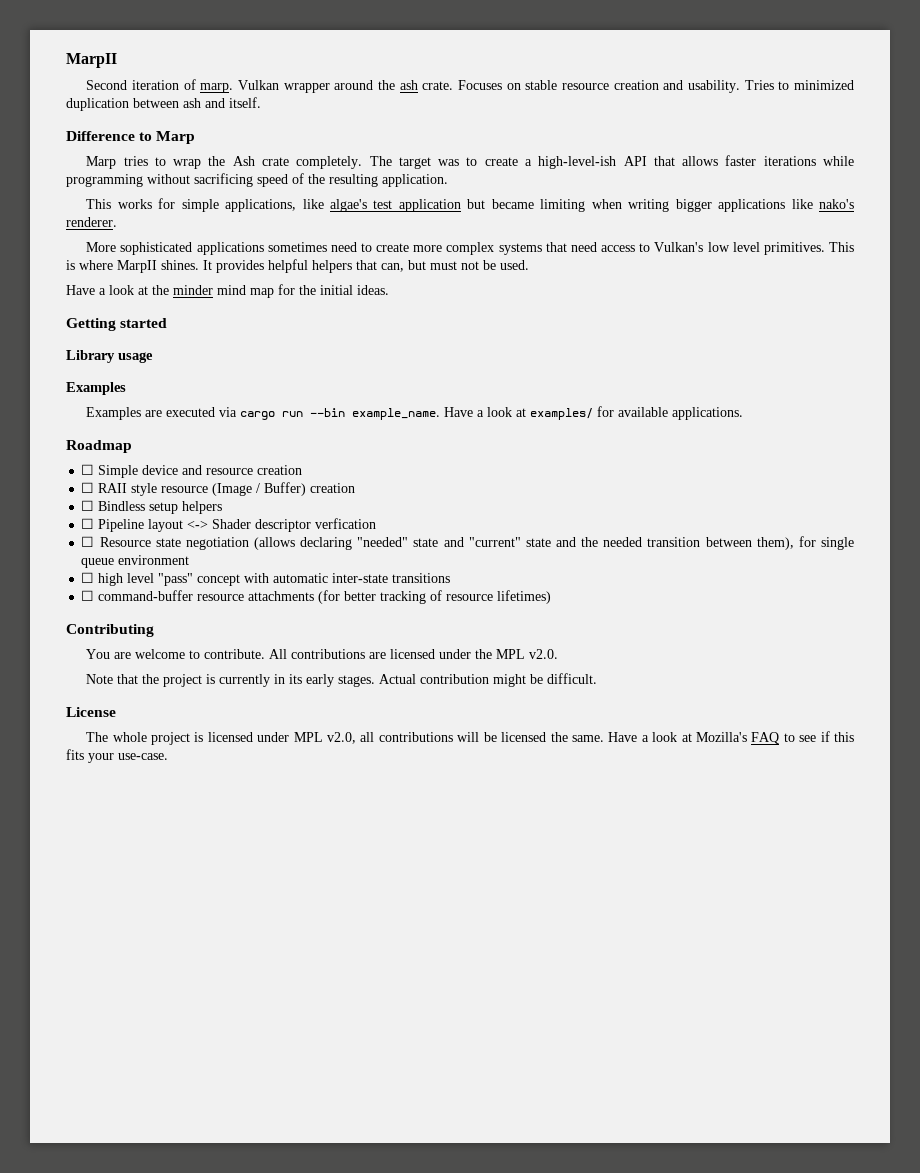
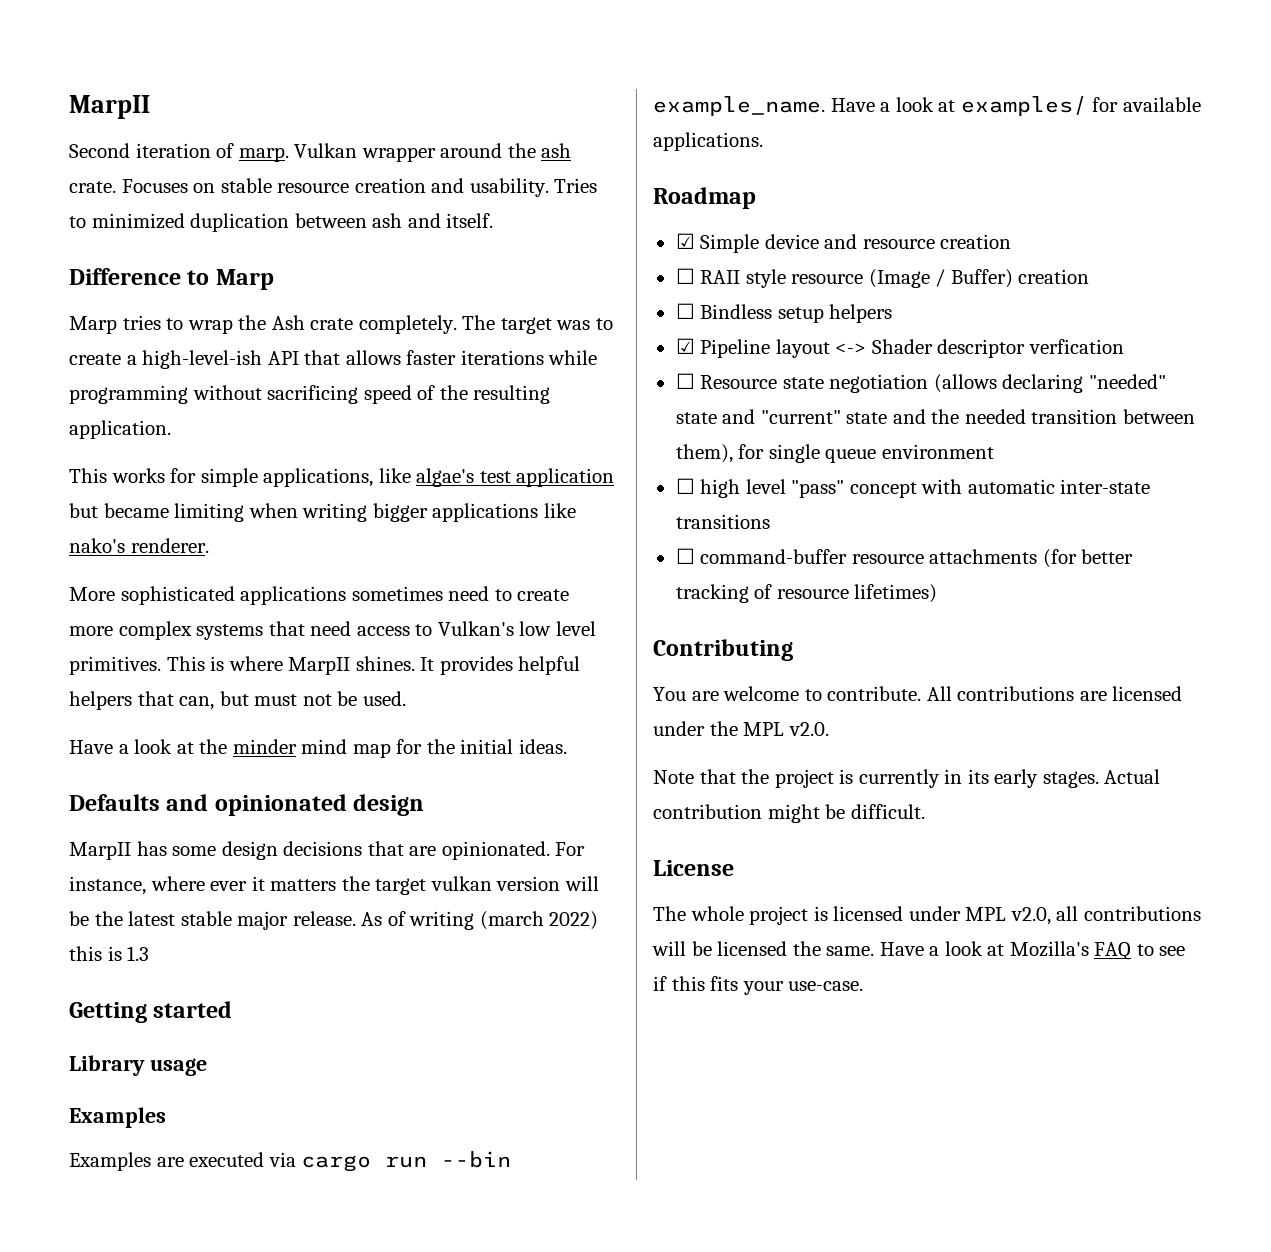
+ Defaults and opinionated design
+ MarpII has some design decisions that are opinionated. For instance, where ever it matters the target vulkan version will be the latest stable major release. As of writing (march 2022) this is 1.3
- ☐ Simple device and resource creation
+ ☑ Simple device and resource creation
- ☐ Pipeline layout <-> Shader descriptor verfication
+ ☑ Pipeline layout <-> Shader descriptor verfication

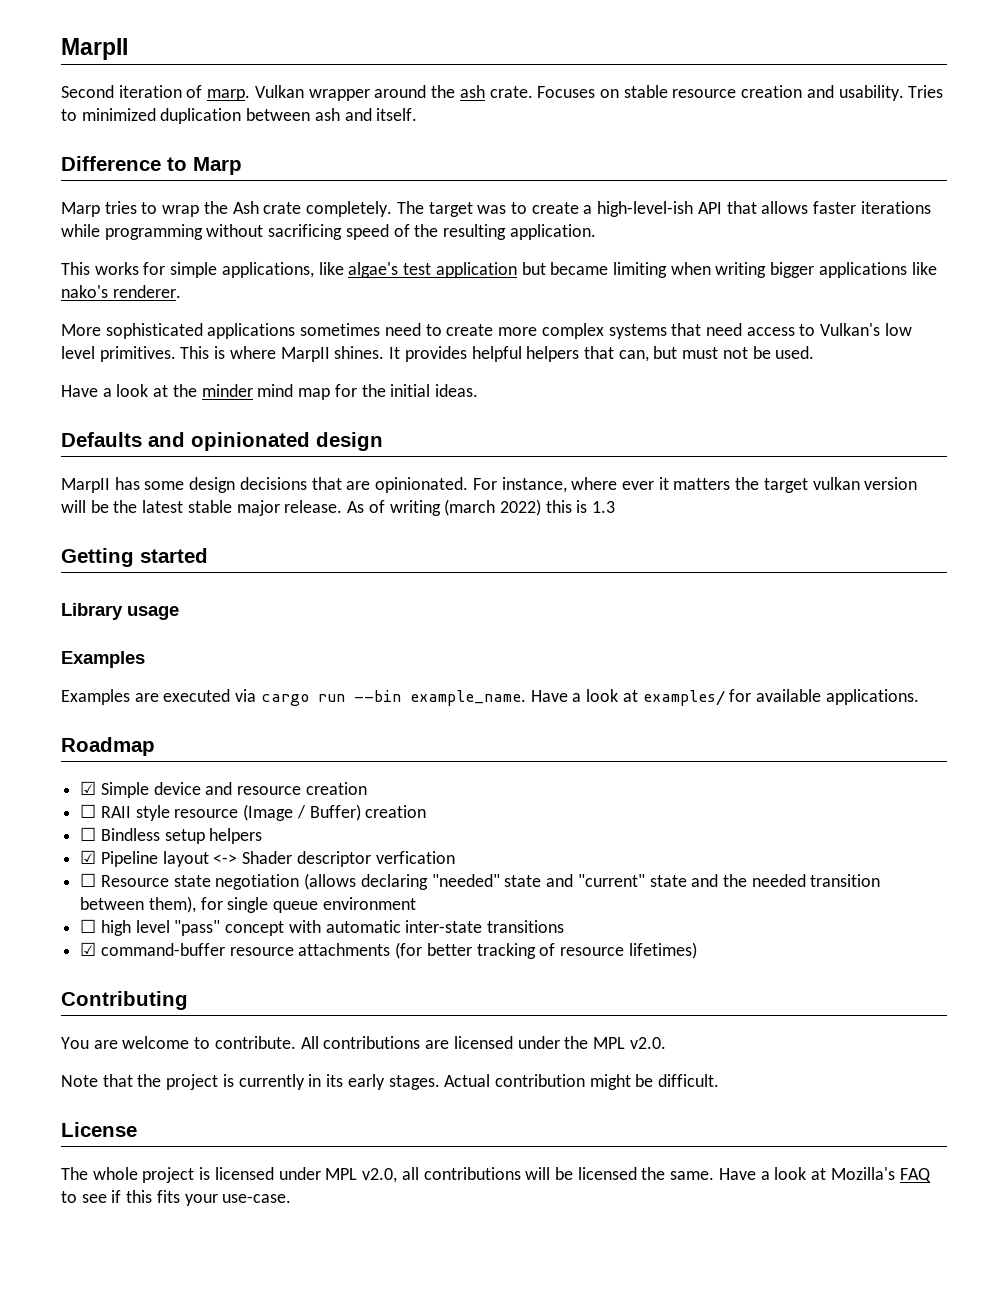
- ☐ command-buffer resource attachments (for better tracking of resource lifetimes)
+ ☑ command-buffer resource attachments (for better tracking of resource lifetimes)

